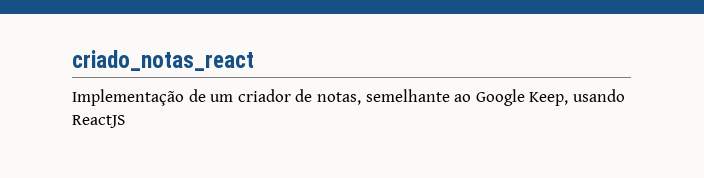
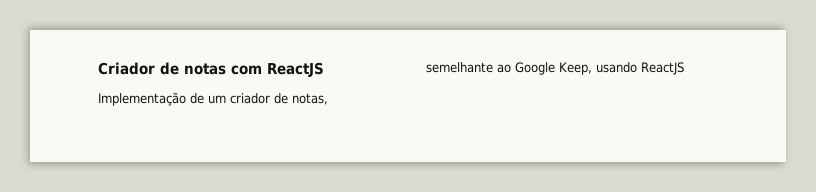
- criado_notas_react
+ Criador de notas com ReactJS

